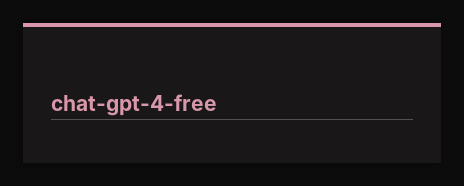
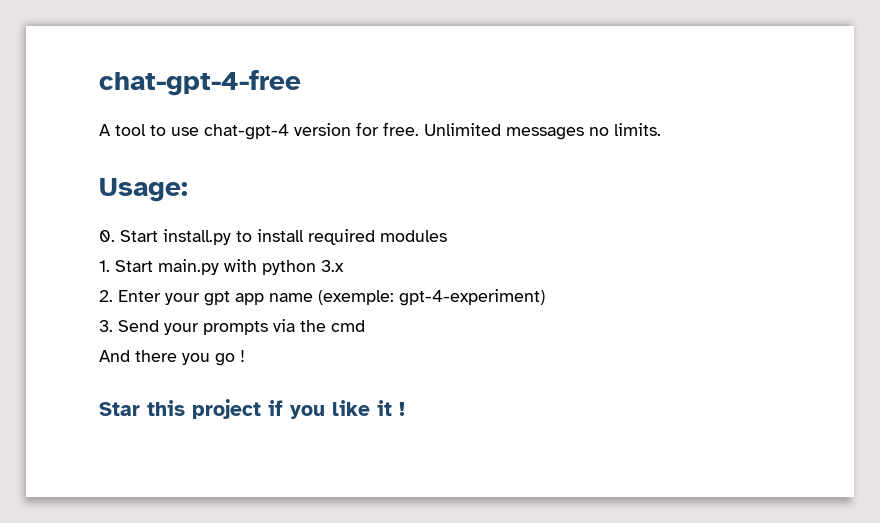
+ A tool to use chat-gpt-4 version for free. Unlimited messages no limits.
+ Usage:
+ 0. Start install.py to install required modules
+ 1. Start main.py with python 3.x
+ 2. Enter your gpt app name (exemple: gpt-4-experiment)
+ 3. Send your prompts via the cmd
+ And there you go !
+ Star this project if you like it !

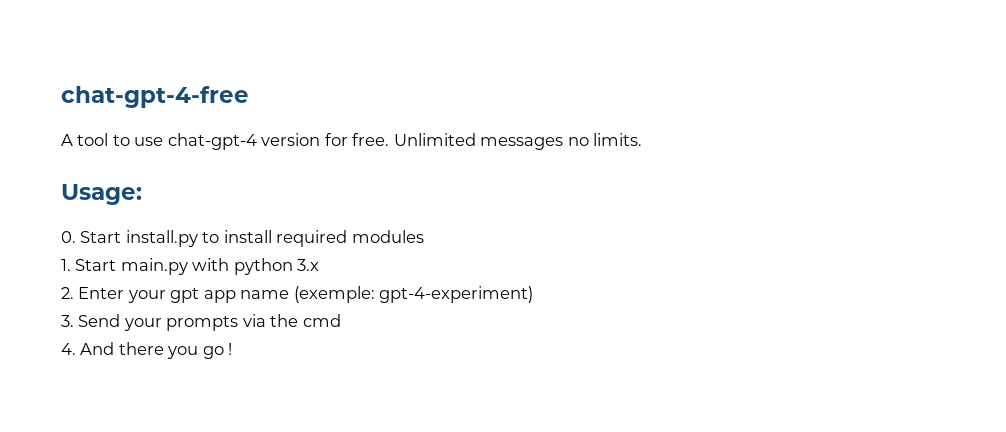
- And there you go !
+ 4. And there you go !
- Star this project if you like it !

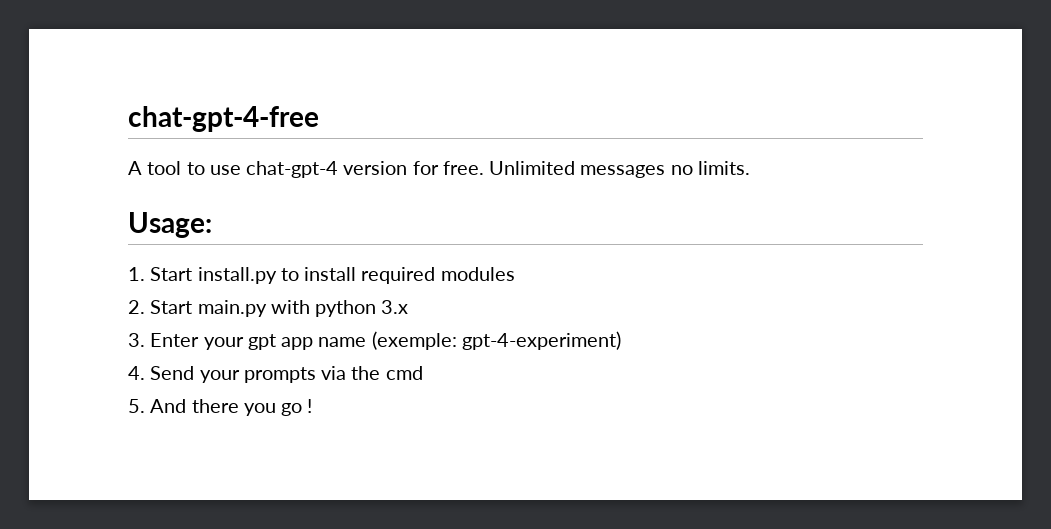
- 0. Start install.py to install required modules
+ 1. Start install.py to install required modules
- 1. Start main.py with python 3.x
+ 2. Start main.py with python 3.x
- 2. Enter your gpt app name (exemple: gpt-4-experiment)
+ 3. Enter your gpt app name (exemple: gpt-4-experiment)
- 3. Send your prompts via the cmd
+ 4. Send your prompts via the cmd
- 4. And there you go !
+ 5. And there you go !

